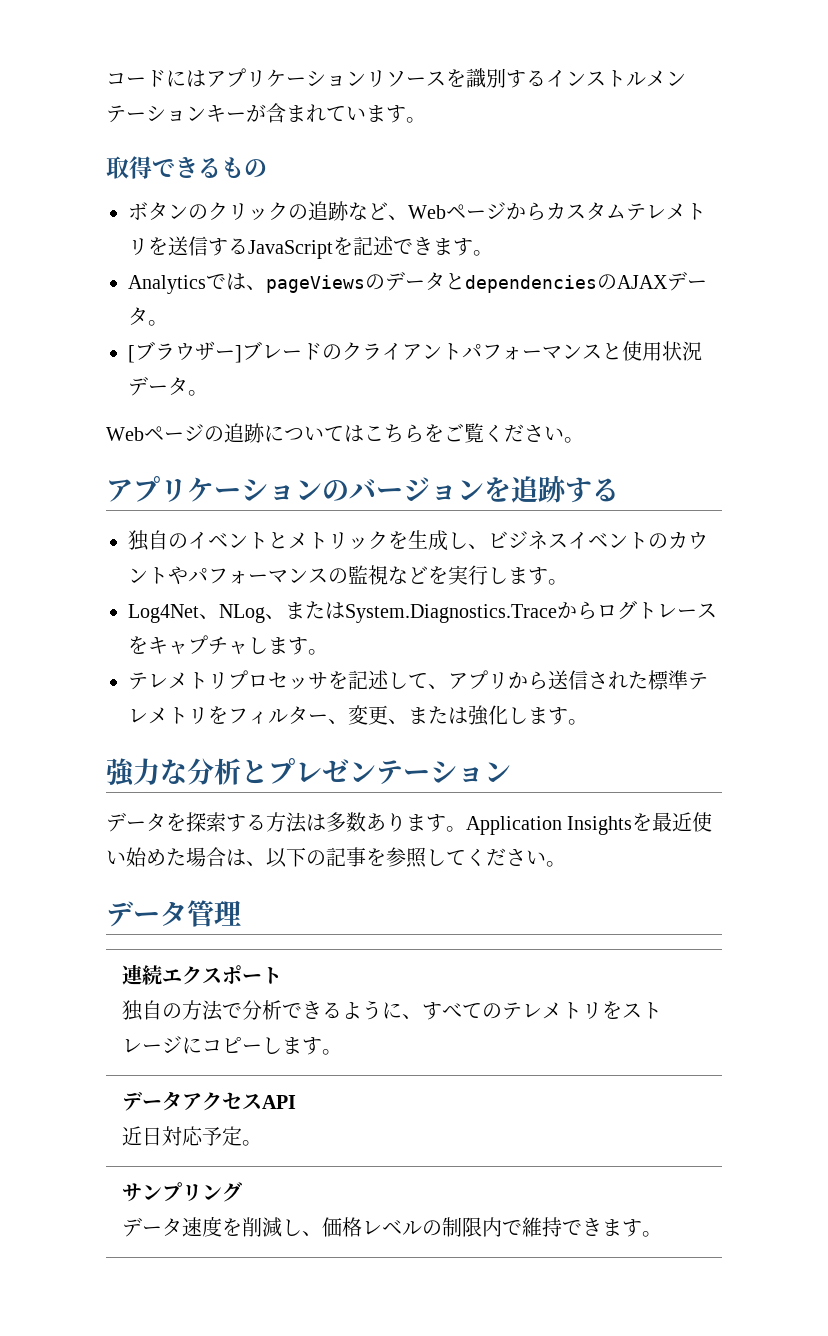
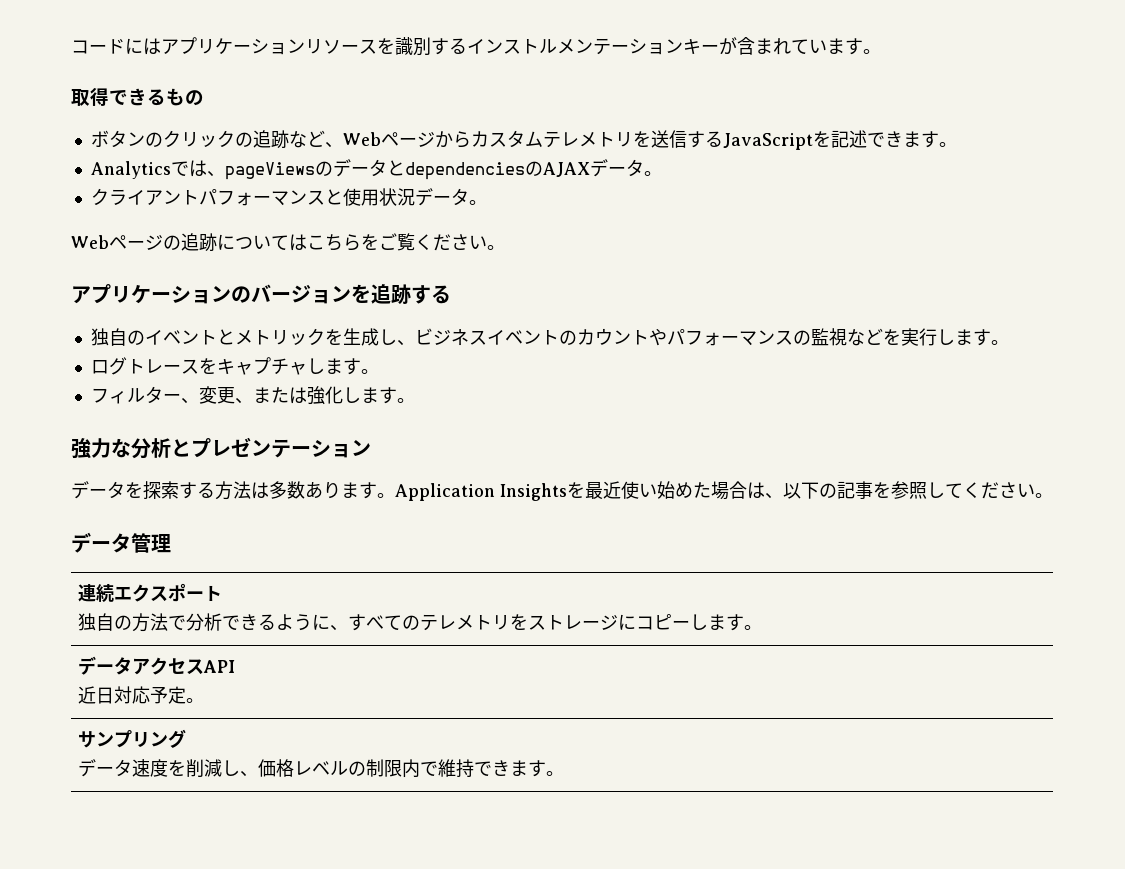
- [ブラウザー]ブレードのクライアントパフォーマンスと使用状況データ。
+ クライアントパフォーマンスと使用状況データ。
- Log4Net、NLog、またはSystem.Diagnostics.Traceからログトレースをキャプチャします。
+ ログトレースをキャプチャします。
- テレメトリプロセッサを記述して、アプリから送信された標準テレメトリをフィルター、変更、または強化します。
+ フィルター、変更、または強化します。

